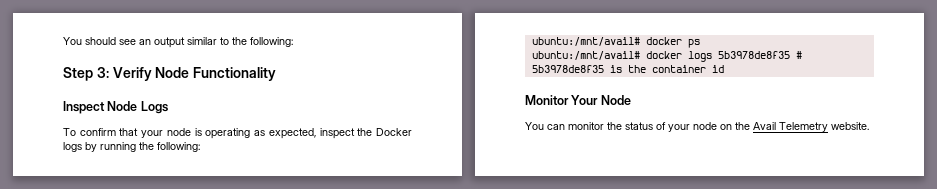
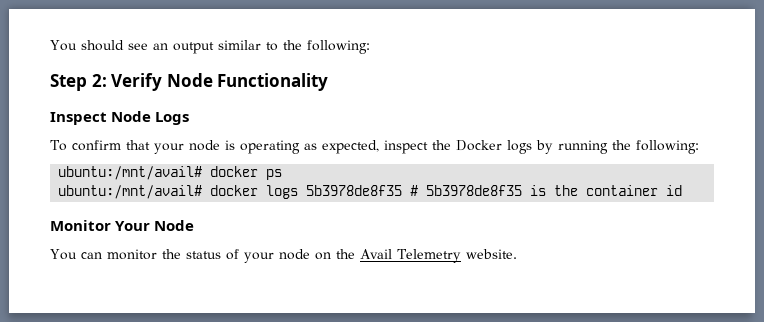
- Step 3: Verify Node Functionality
+ Step 2: Verify Node Functionality

